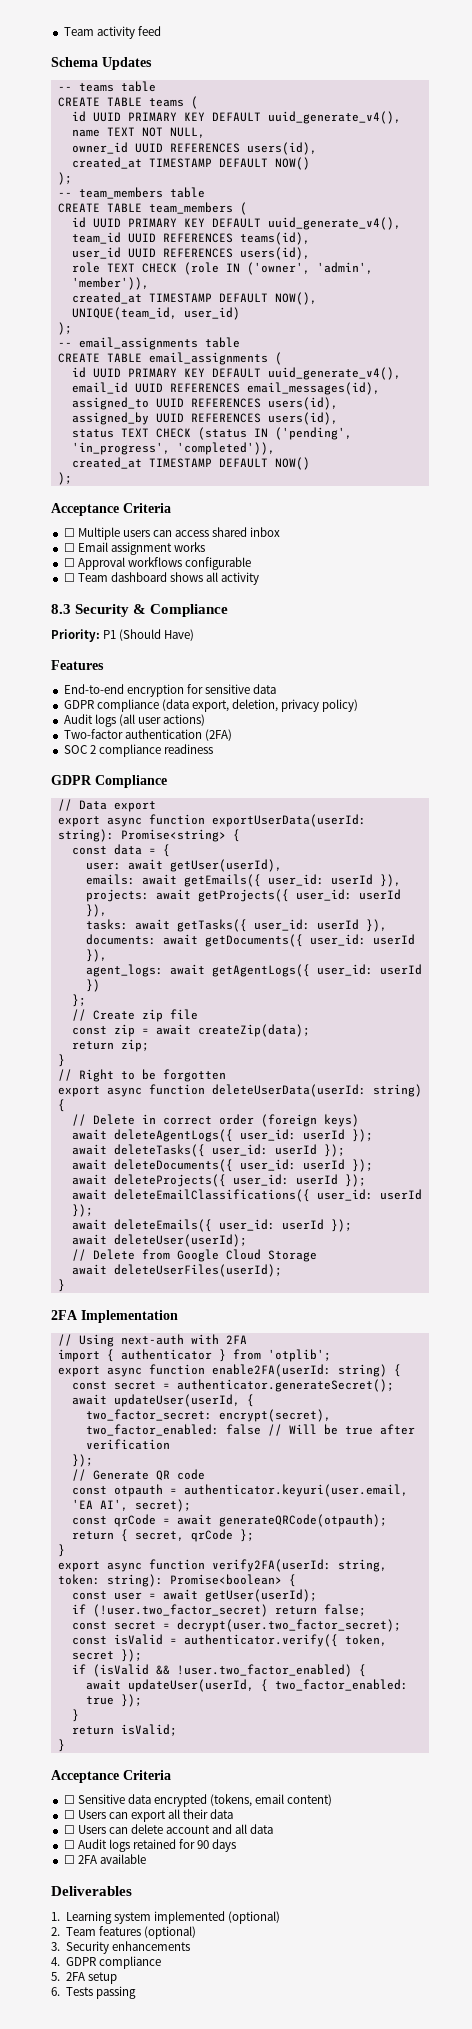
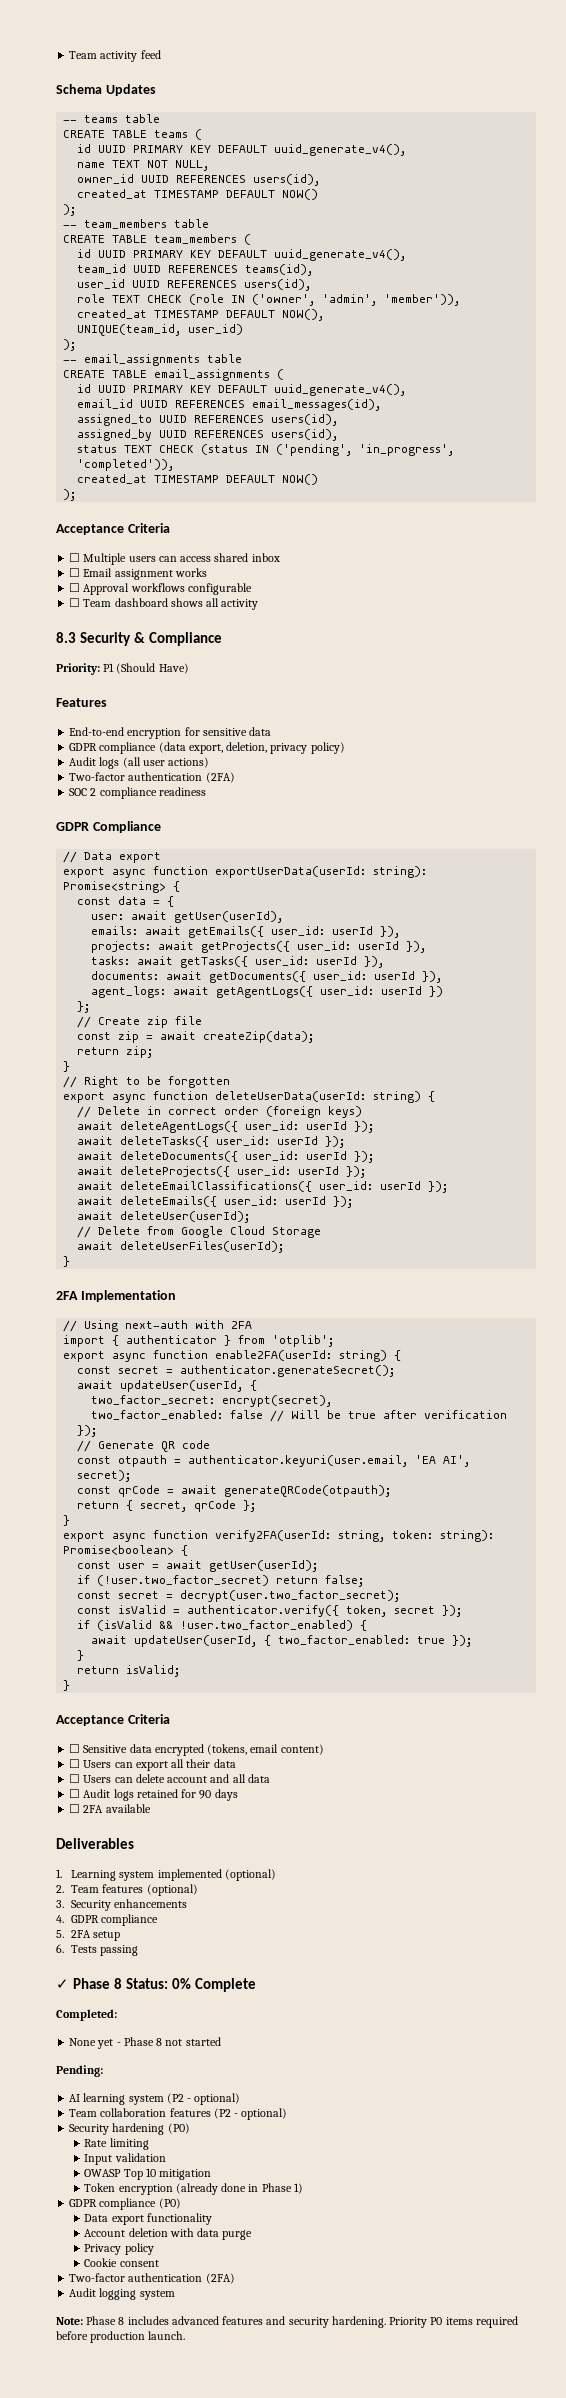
+ ✓ Phase 8 Status: 0% Complete
+ Completed:
+ None yet - Phase 8 not started
+ Pending:
+ AI learning system (P2 - optional)
+ Team collaboration features (P2 - optional)
+ Security hardening (P0)
+ Rate limiting
+ Input validation
+ OWASP Top 10 mitigation
+ Token encryption (already done in Phase 1)
+ GDPR compliance (P0)
+ Data export functionality
+ Account deletion with data purge
+ Privacy policy
+ Cookie consent
+ Two-factor authentication (2FA)
+ Audit logging system
+ Note: Phase 8 includes advanced features and security hardening. Priority P0 items required before production launch.

